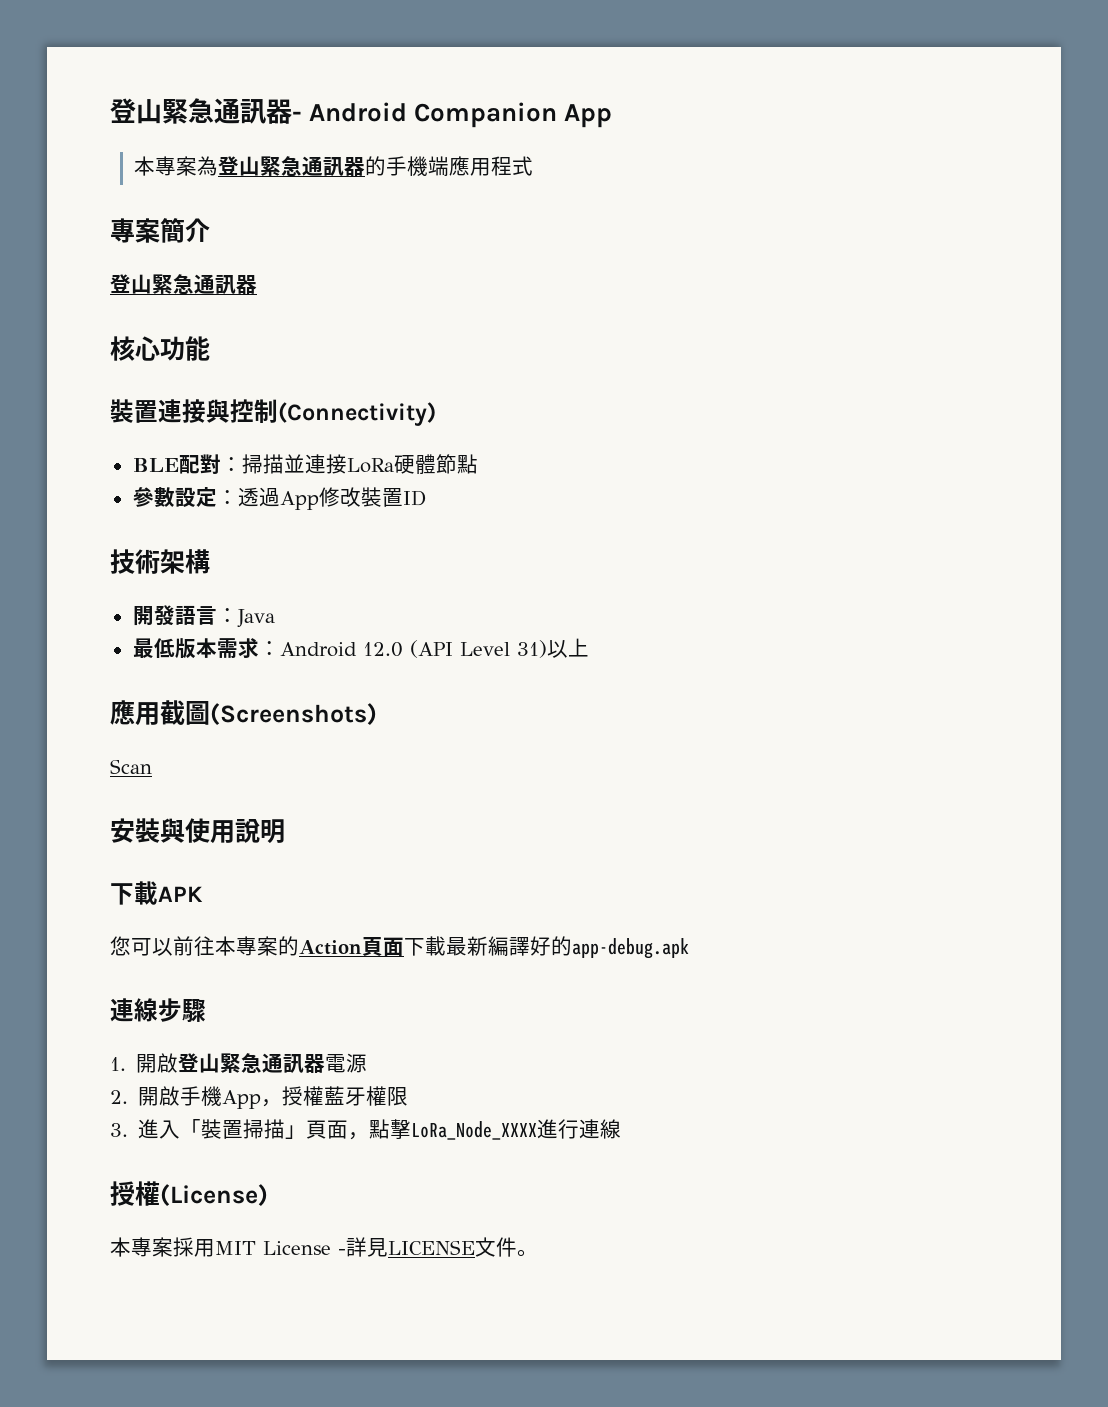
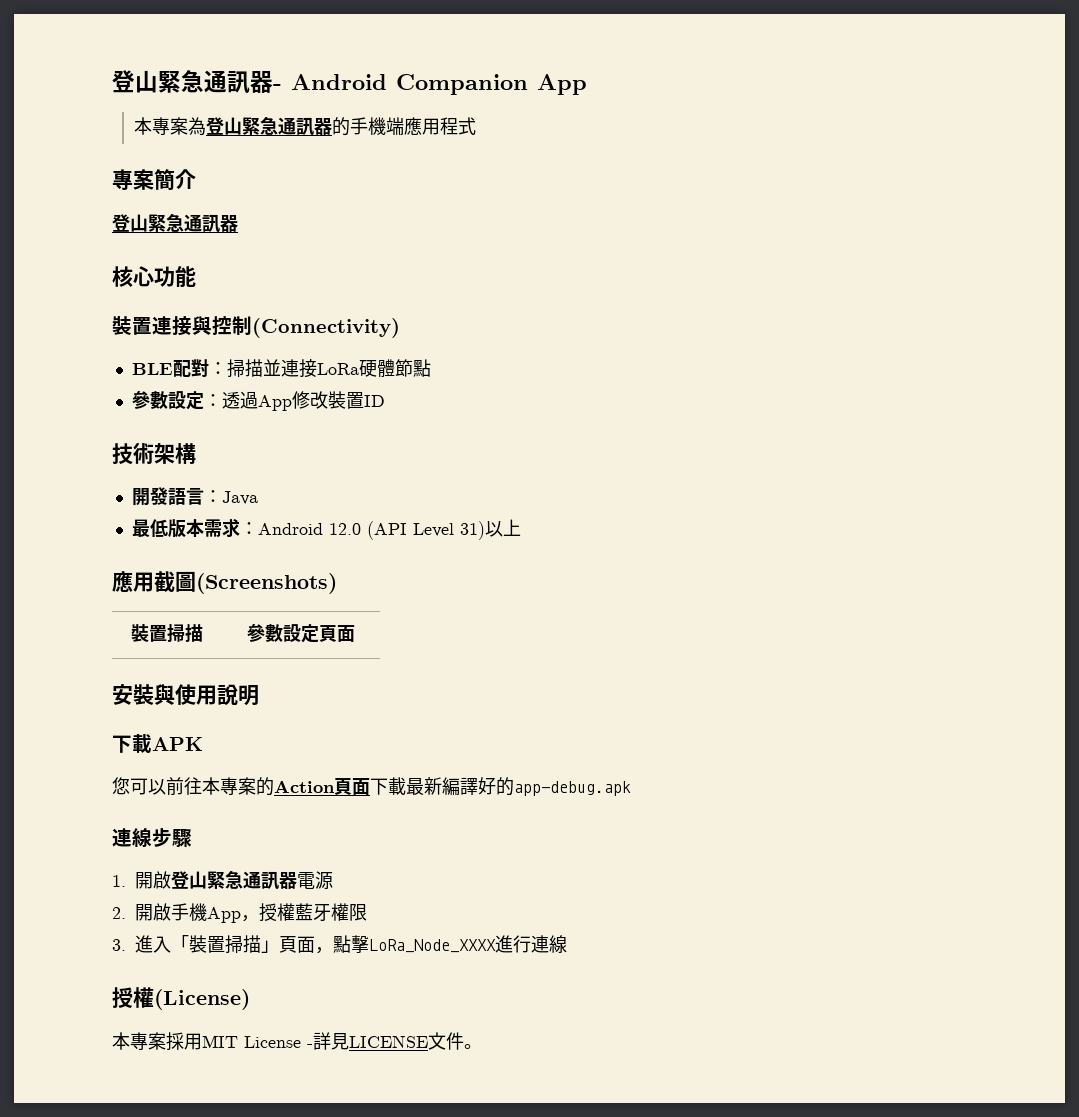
- Scan
+ 裝置掃描 | 參數設定頁面

